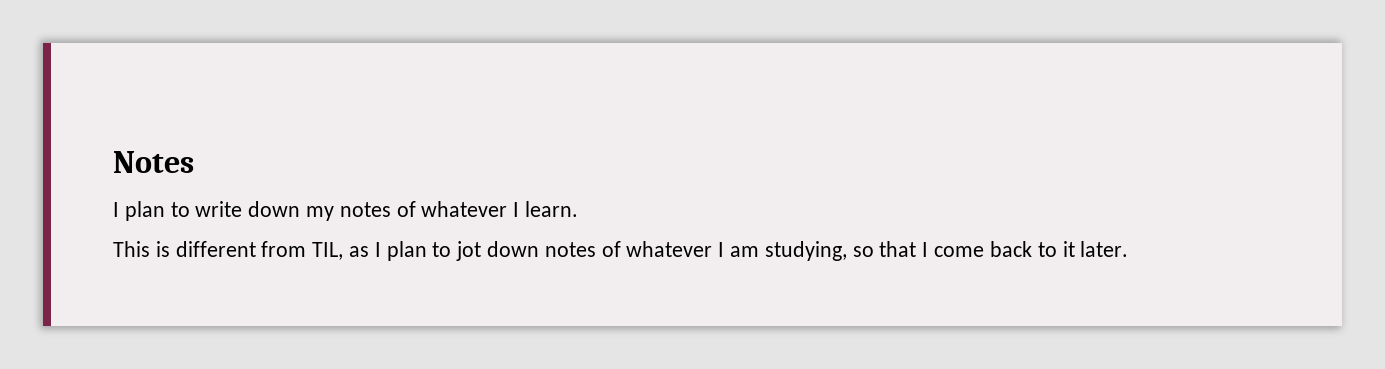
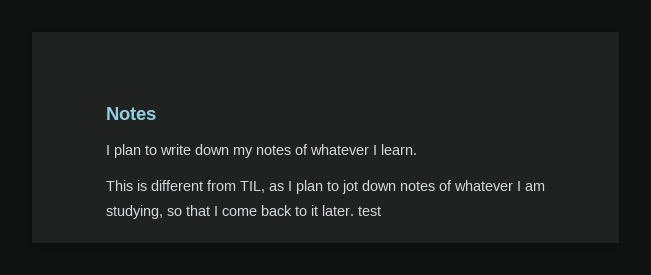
- This is different from TIL, as I plan to jot down notes of whatever I am studying, so that I come back to it later.
+ This is different from TIL, as I plan to jot down notes of whatever I am studying, so that I come back to it later. test

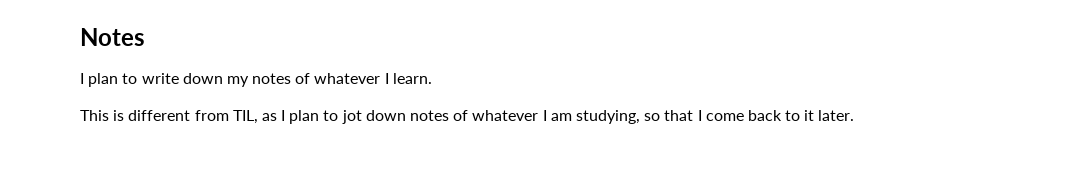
- This is different from TIL, as I plan to jot down notes of whatever I am studying, so that I come back to it later. test
+ This is different from TIL, as I plan to jot down notes of whatever I am studying, so that I come back to it later.

